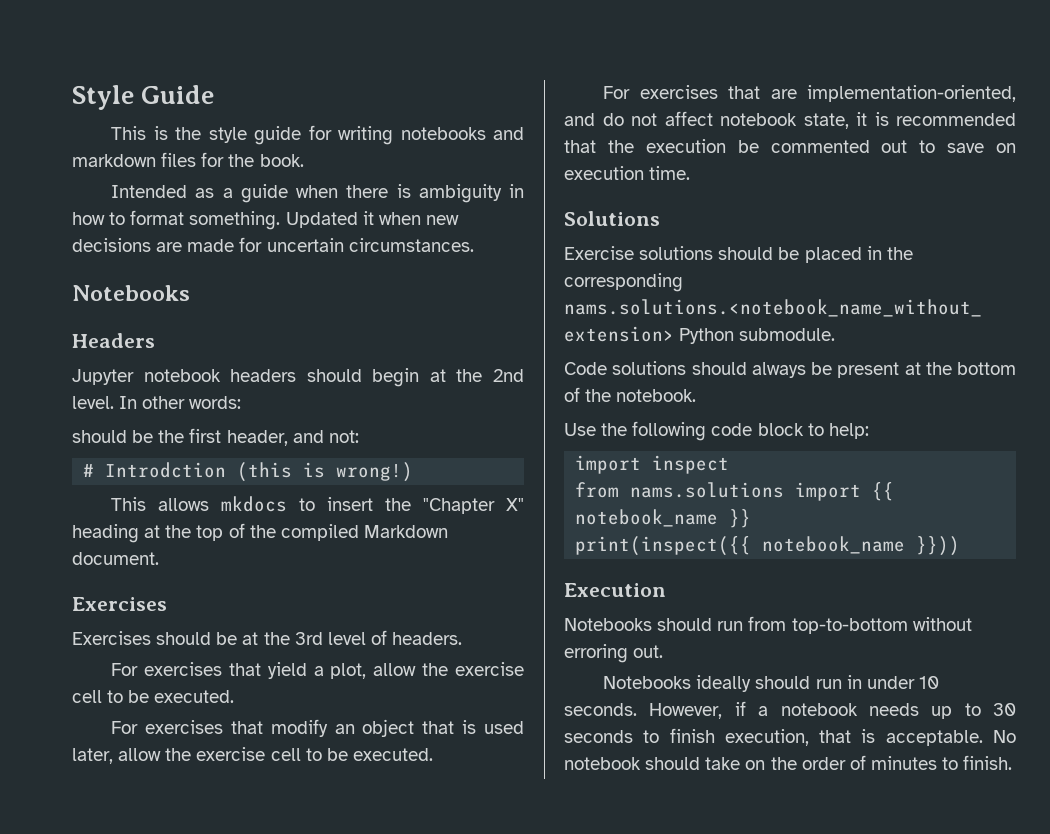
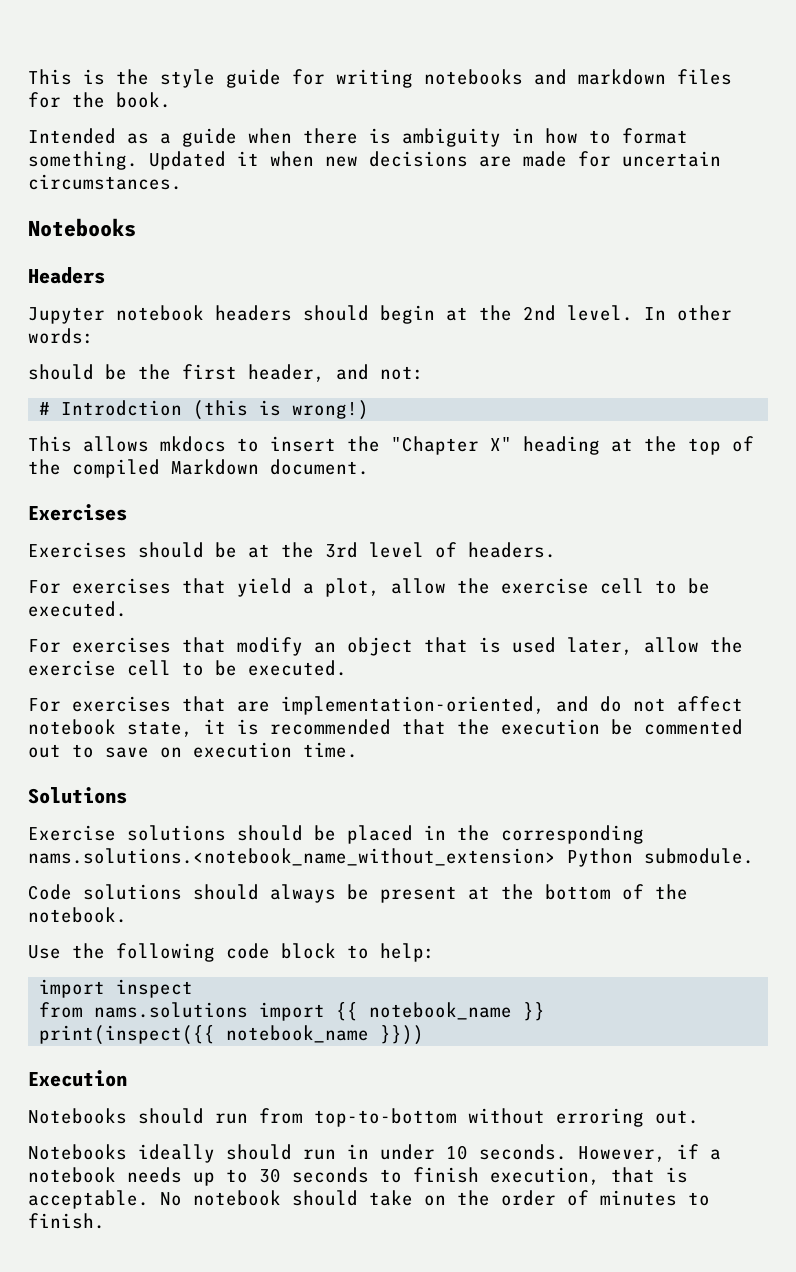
- Style Guide

